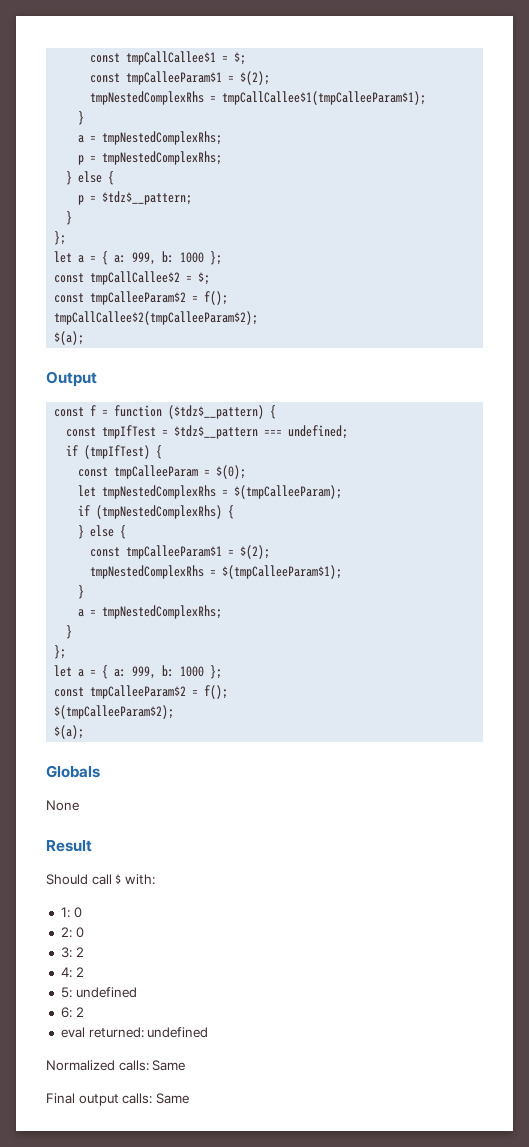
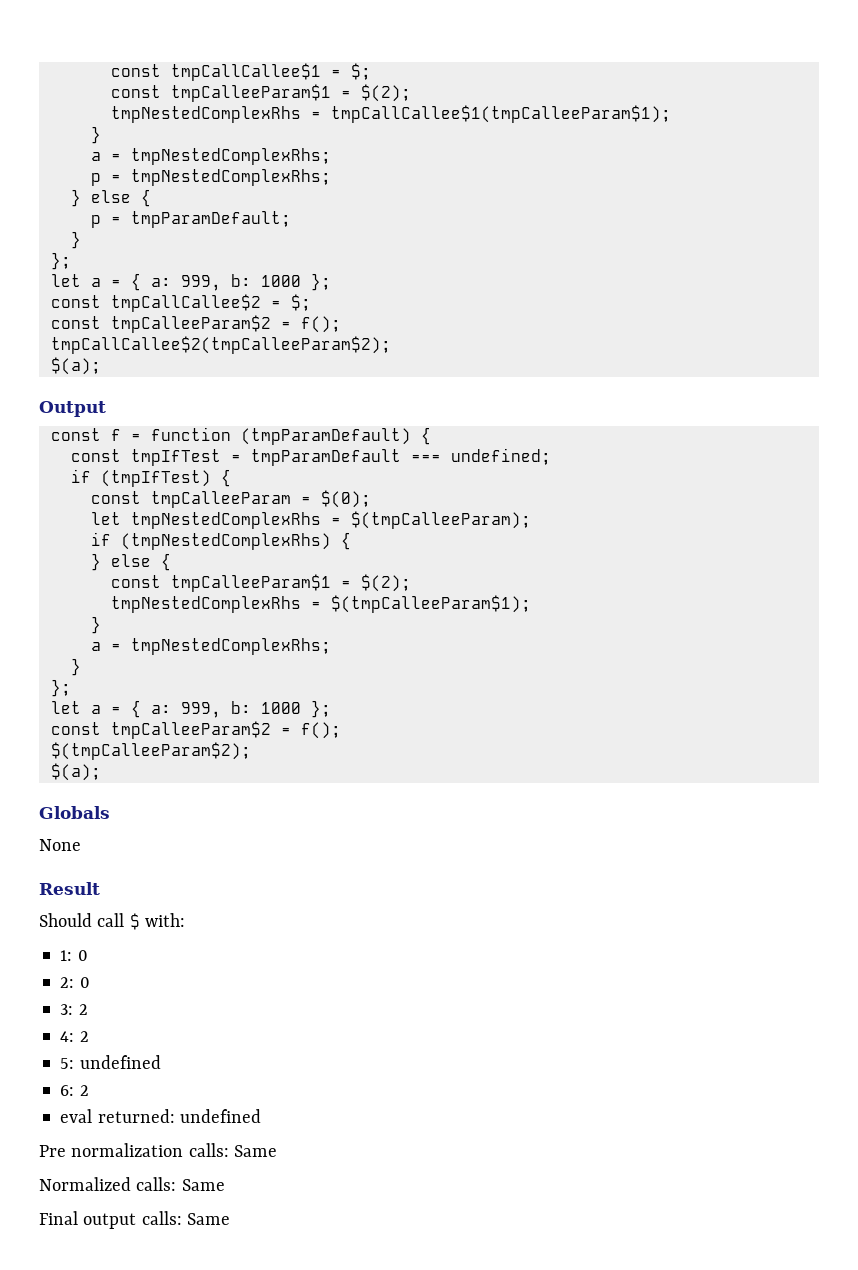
- p = $tdz$__pattern;
+ p = tmpParamDefault;
- const f = function ($tdz$__pattern) {
+ const f = function (tmpParamDefault) {
- const tmpIfTest = $tdz$__pattern === undefined;
+ const tmpIfTest = tmpParamDefault === undefined;
+ Pre normalization calls: Same

